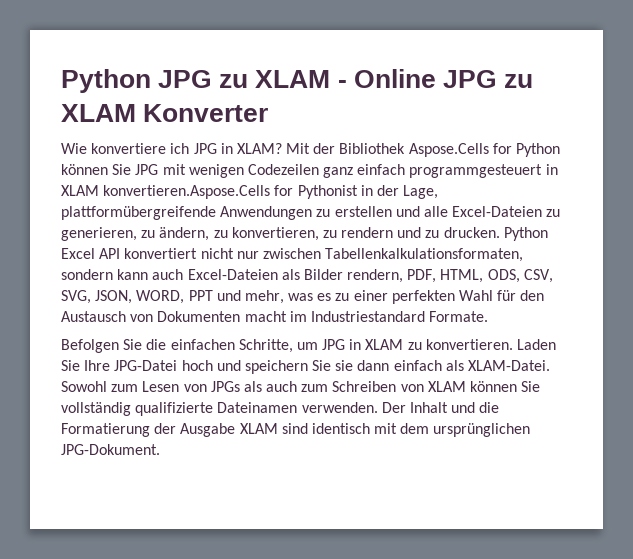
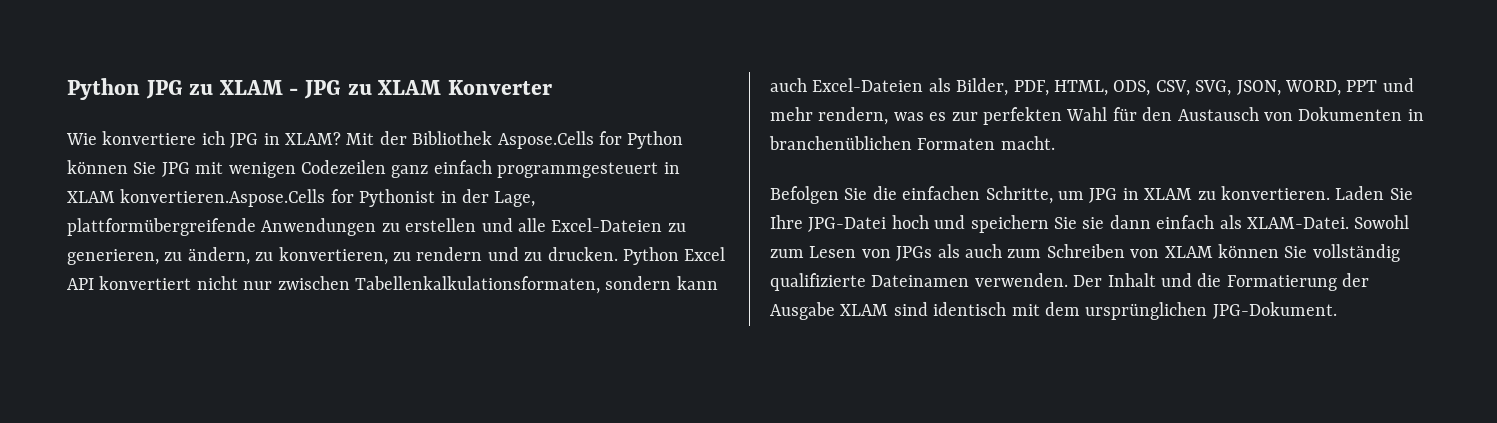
- Python JPG zu XLAM - Online JPG zu XLAM Konverter
+ Python JPG zu XLAM - JPG zu XLAM Konverter
- Python Excel API konvertiert nicht nur zwischen Tabellenkalkulationsformaten, sondern kann auch Excel-Dateien als Bilder rendern, PDF, HTML, ODS, CSV, SVG, JSON, WORD, PPT und mehr, was es zu einer perfekten Wahl für den Austausch von Dokumenten macht im Industriestandard Formate.
+ Python Excel API konvertiert nicht nur zwischen Tabellenkalkulationsformaten, sondern kann auch Excel-Dateien als Bilder, PDF, HTML, ODS, CSV, SVG, JSON, WORD, PPT und mehr rendern, was es zur perfekten Wahl für den Austausch von Dokumenten in branchenüblichen Formaten macht.

